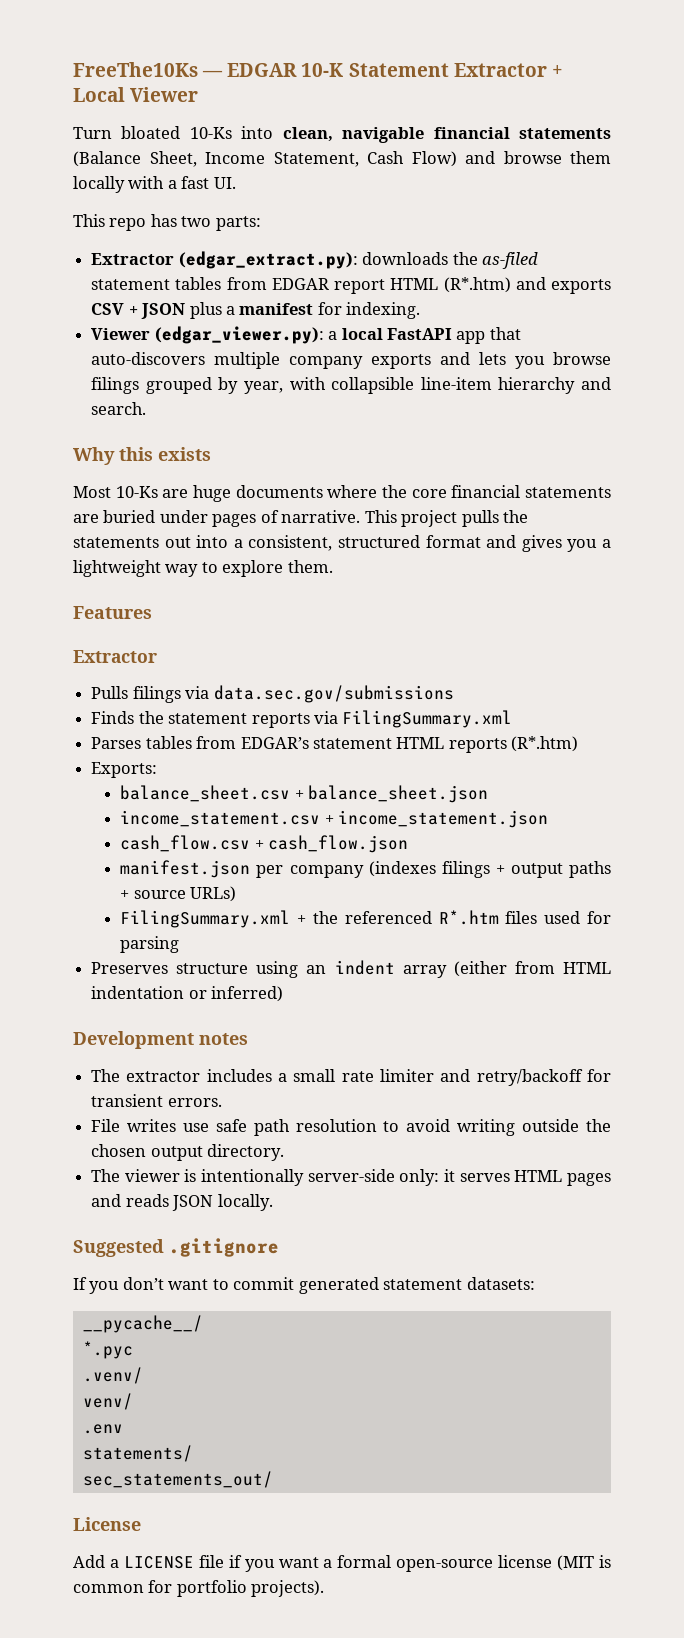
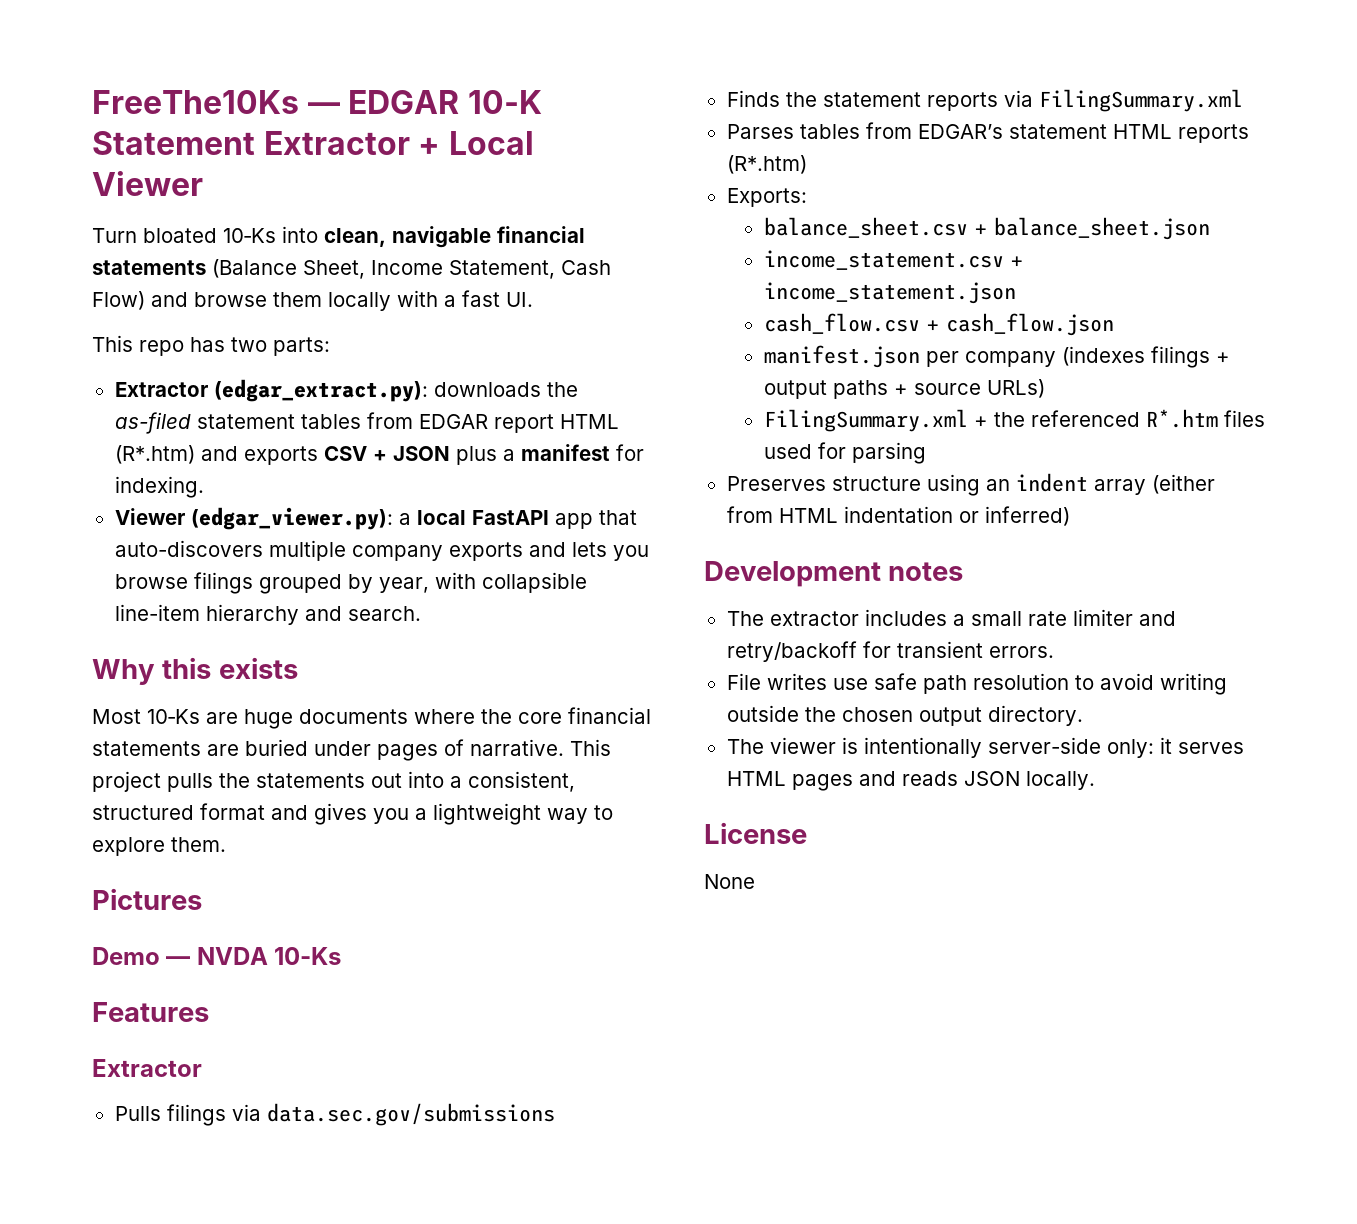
+ Pictures
+ Demo — NVDA 10-Ks
- Suggested .gitignore
- If you don’t want to commit generated statement datasets:
- __pycache__/
- *.pyc
- .venv/
- venv/
- .env
- statements/
- sec_statements_out/
  License
- Add a LICENSE file if you want a formal open-source license (MIT is common for portfolio projects).
+ None

